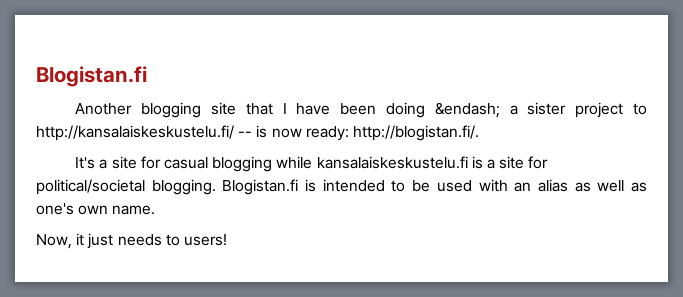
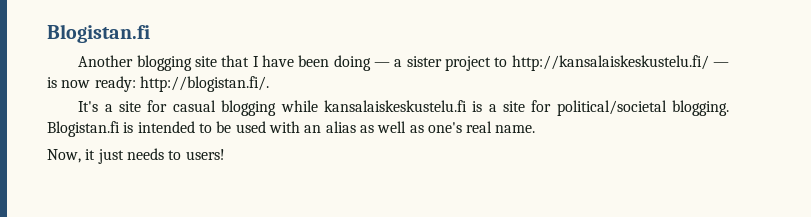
- Another blogging site that I have been doing &endash; a sister project to http://kansalaiskeskustelu.fi/ -- is now ready: http://blogistan.fi/.
+ Another blogging site that I have been doing — a sister project to http://kansalaiskeskustelu.fi/ — is now ready: http://blogistan.fi/.
- Blogistan.fi is intended to be used with an alias as well as one's own name.
+ Blogistan.fi is intended to be used with an alias as well as one's real name.

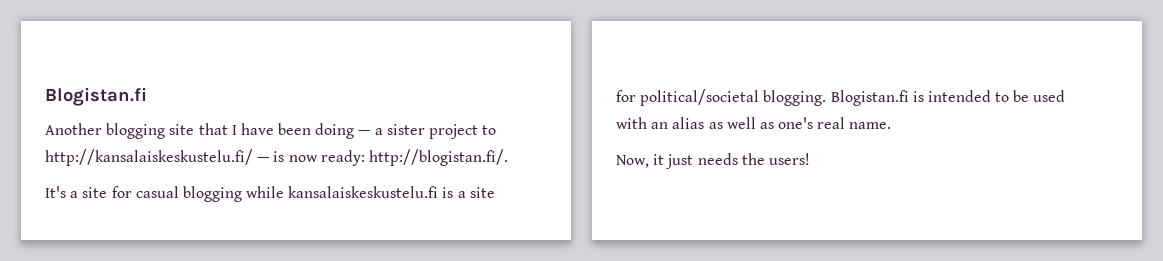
- Now, it just needs to users!
+ Now, it just needs the users!

